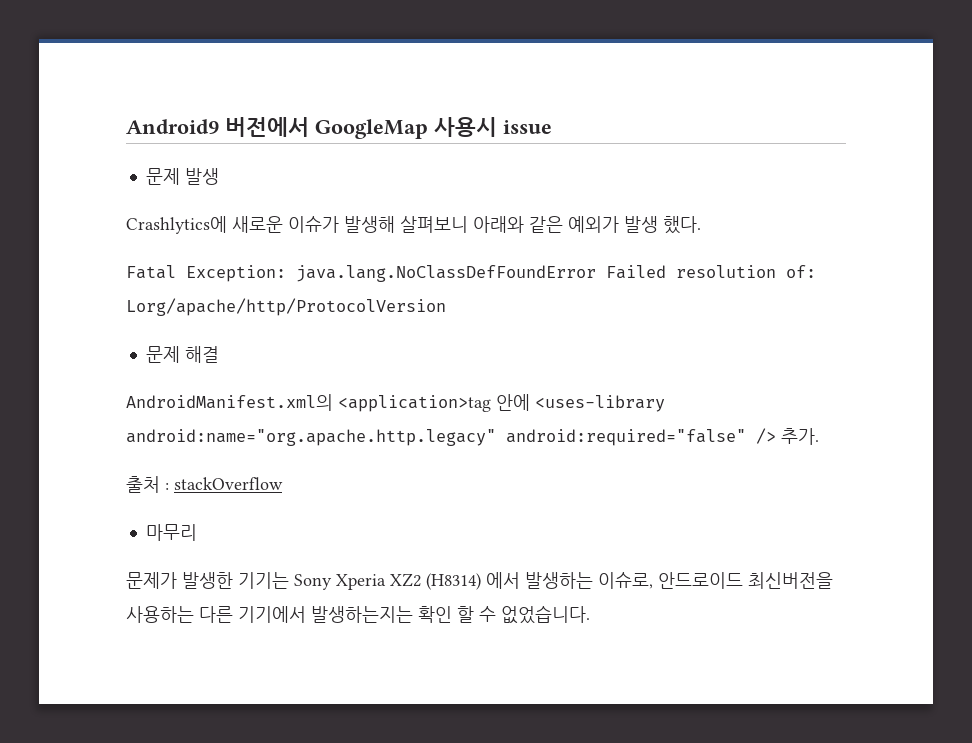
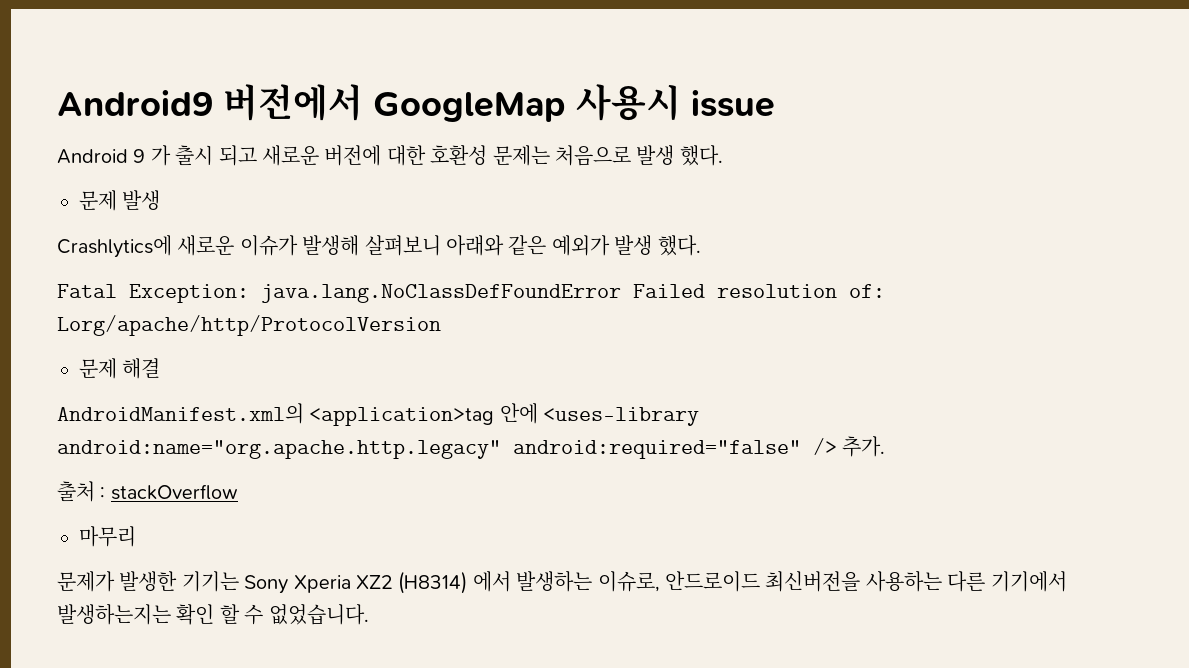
+ Android 9 가 출시 되고 새로운 버전에 대한 호환성 문제는 처음으로 발생 했다.

